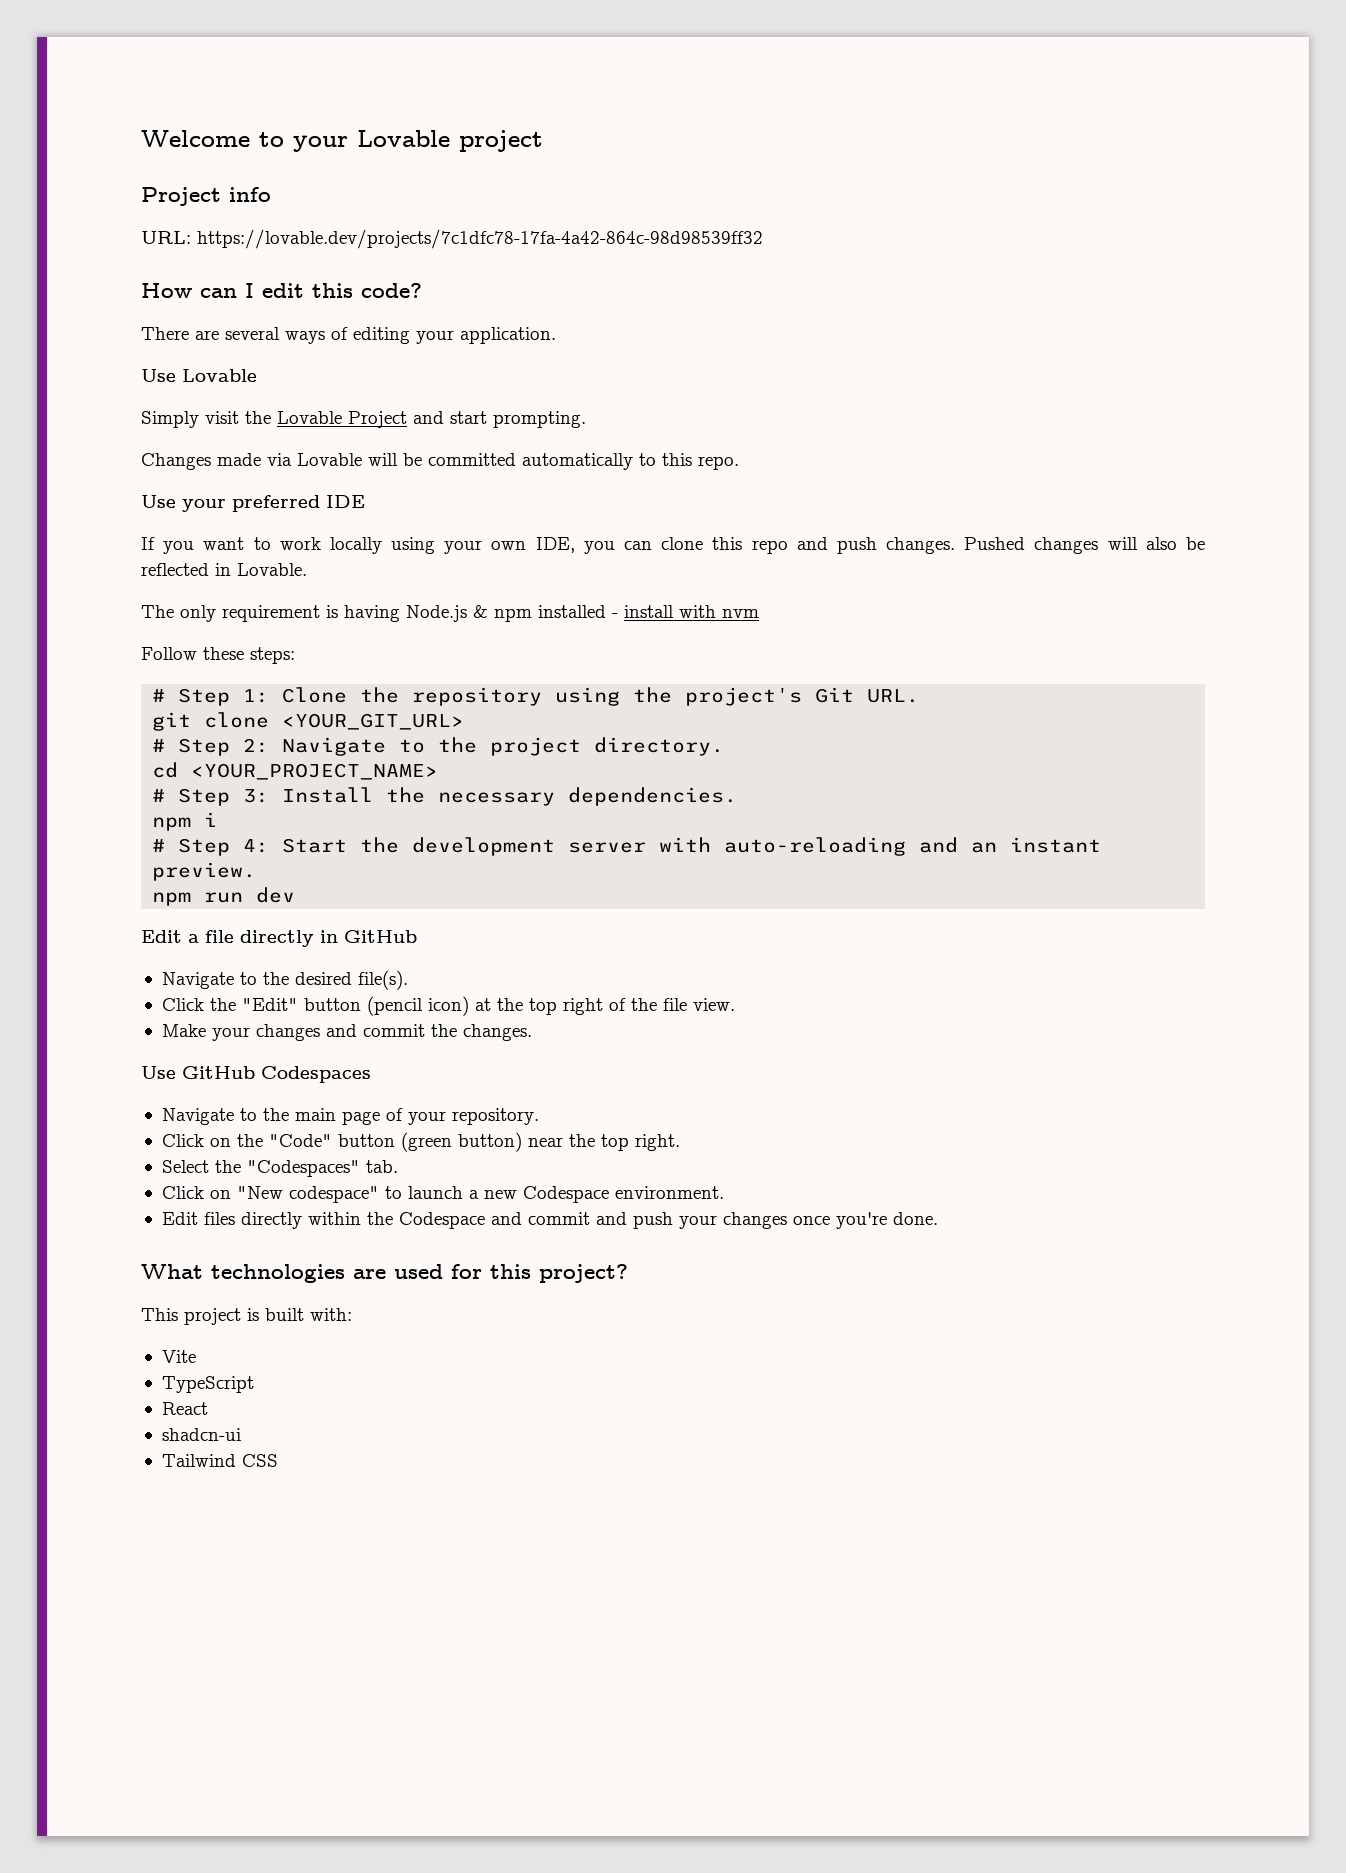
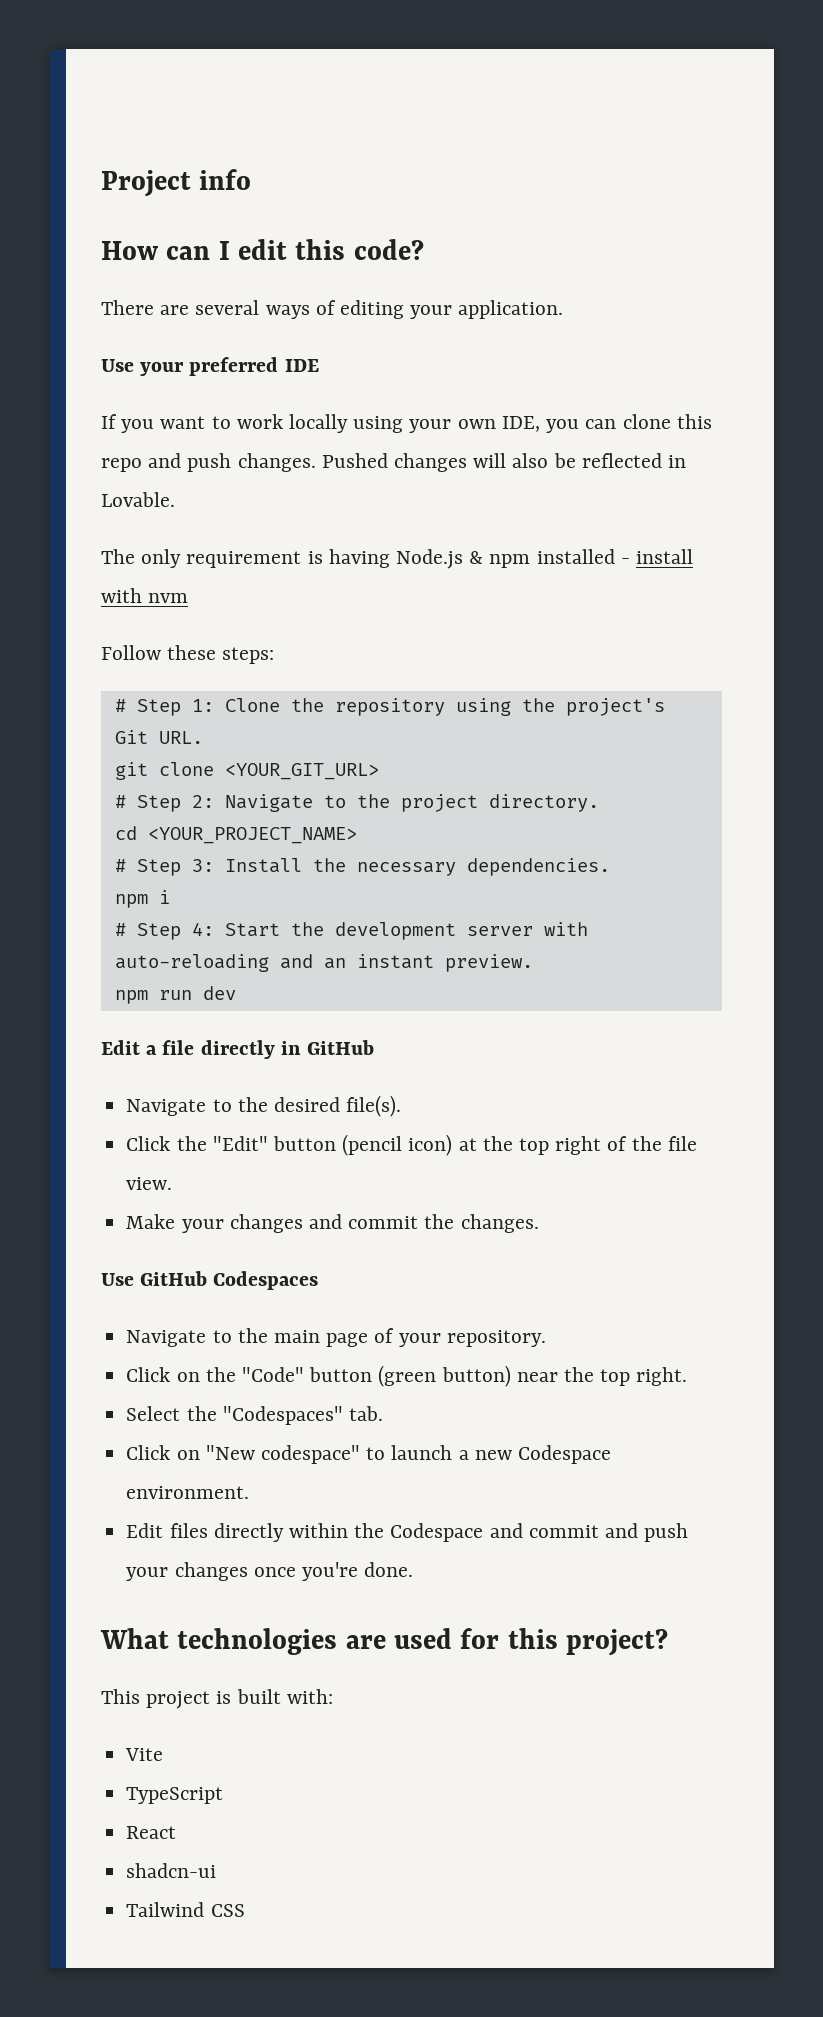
- Welcome to your Lovable project
- URL: https://lovable.dev/projects/7c1dfc78-17fa-4a42-864c-98d98539ff32
- Use Lovable
- Simply visit the Lovable Project and start prompting.
- Changes made via Lovable will be committed automatically to this repo.

